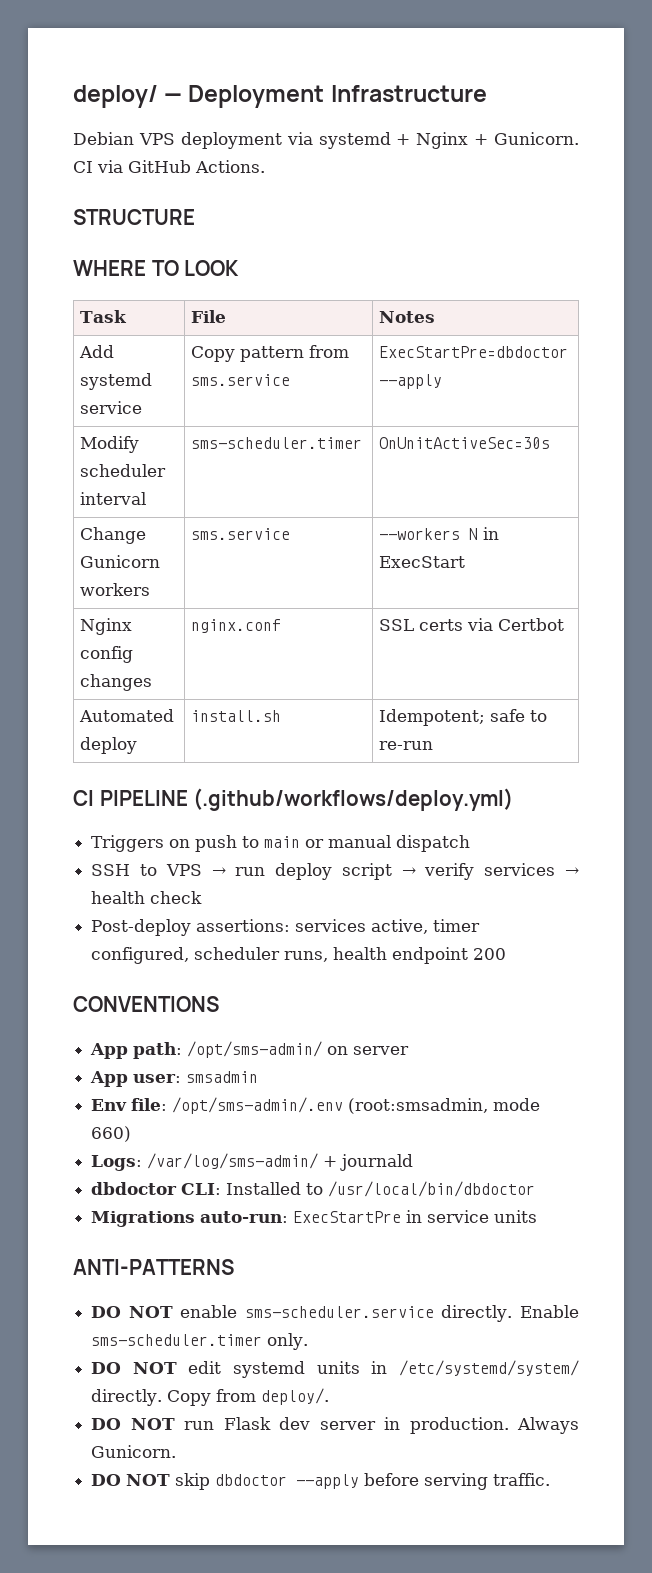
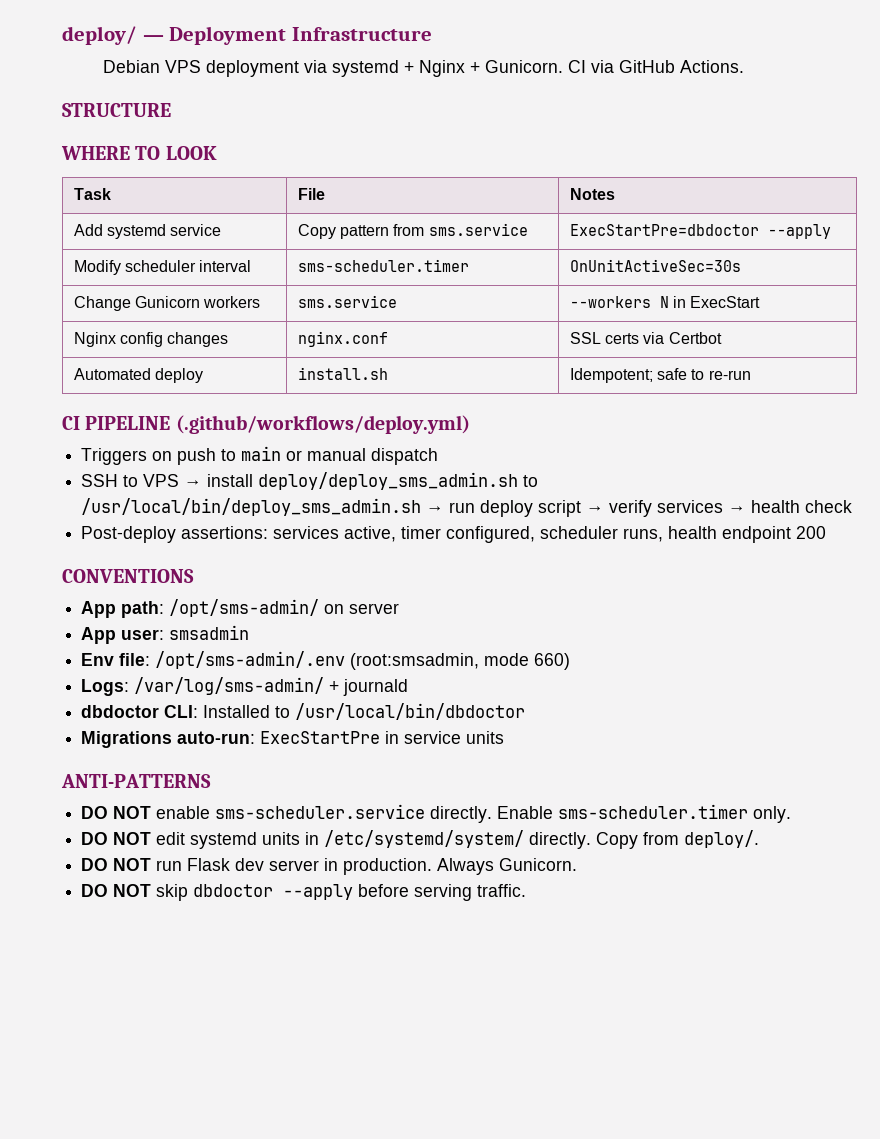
- SSH to VPS → run deploy script → verify services → health check
+ SSH to VPS → install deploy/deploy_sms_admin.sh to /usr/local/bin/deploy_sms_admin.sh → run deploy script → verify services → health check

